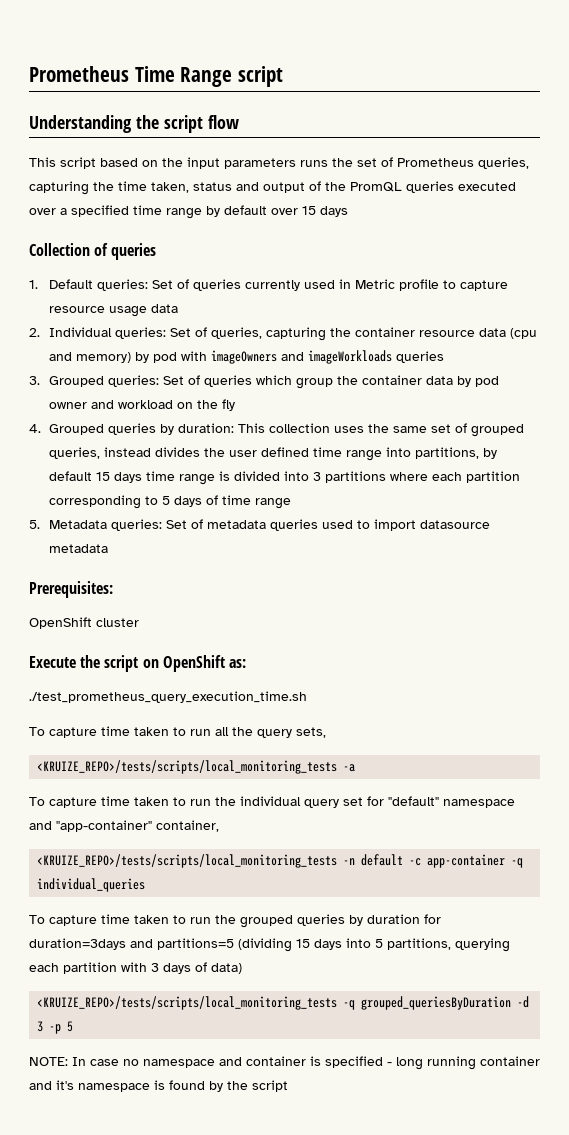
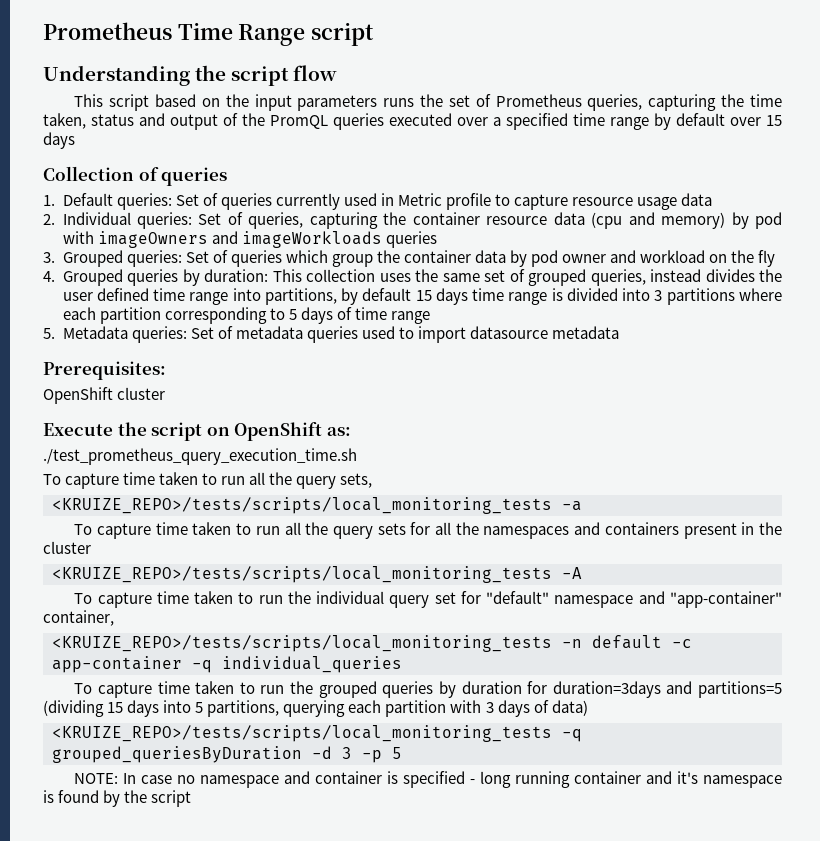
+ To capture time taken to run all the query sets for all the namespaces and containers present in the cluster
+ <KRUIZE_REPO>/tests/scripts/local_monitoring_tests -A

